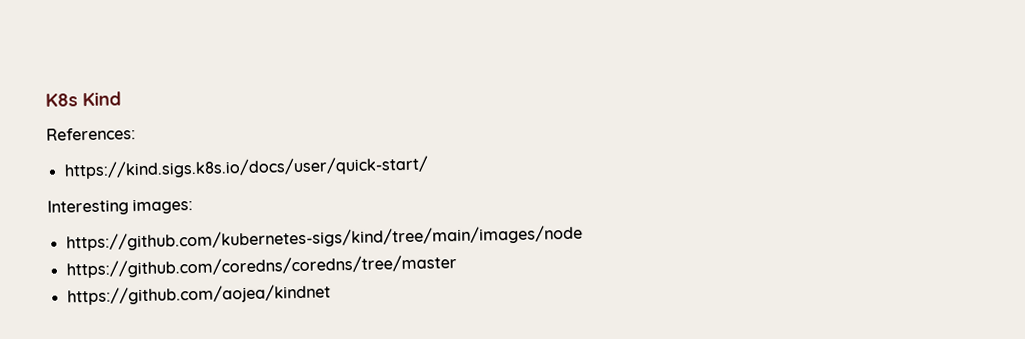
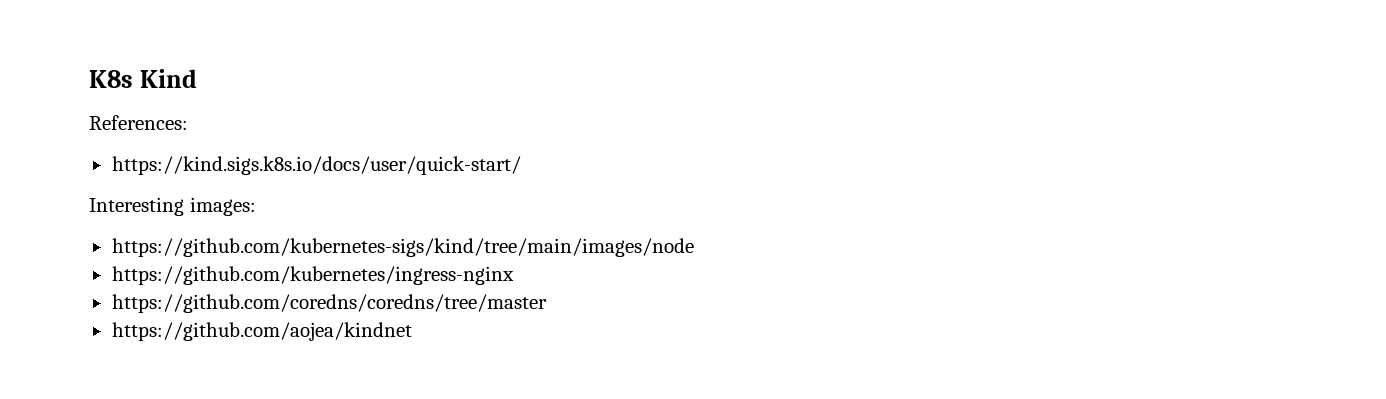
+ https://github.com/kubernetes/ingress-nginx

